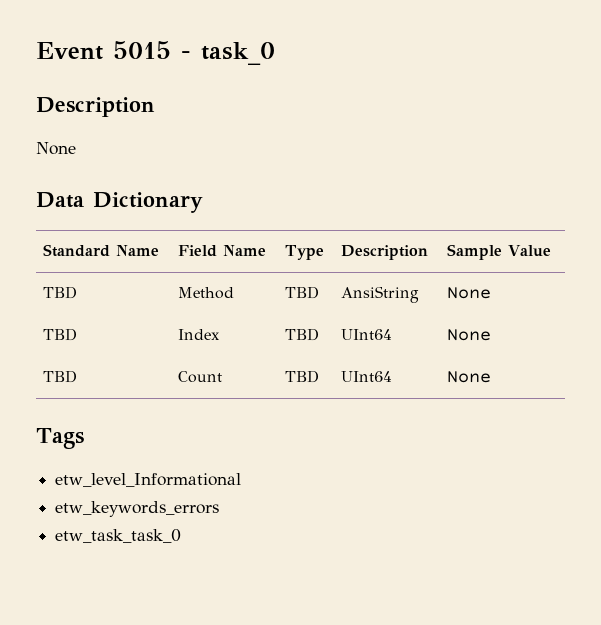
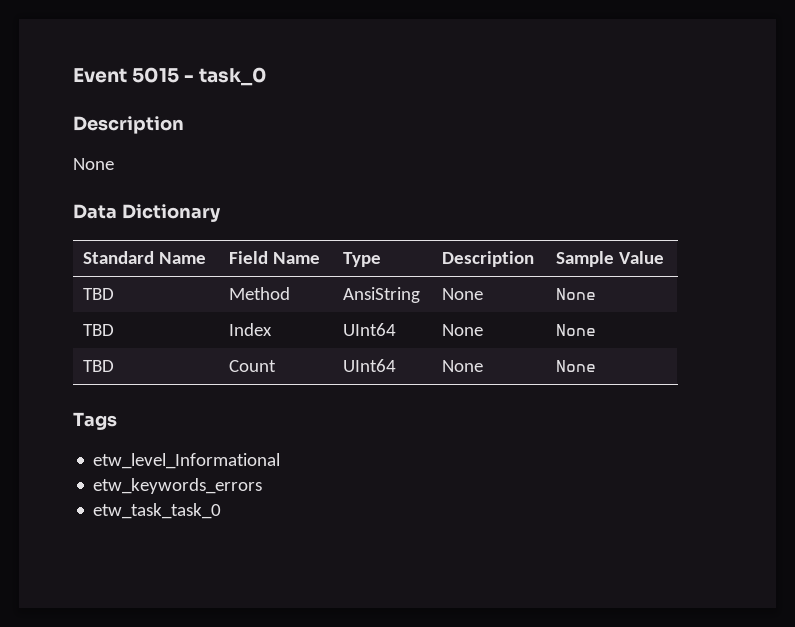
- TBD | Method | TBD | AnsiString | None
+ TBD | Method | AnsiString | None | None
- TBD | Index | TBD | UInt64 | None
+ TBD | Index | UInt64 | None | None
- TBD | Count | TBD | UInt64 | None
+ TBD | Count | UInt64 | None | None

